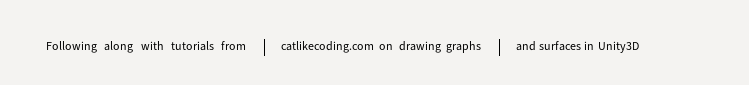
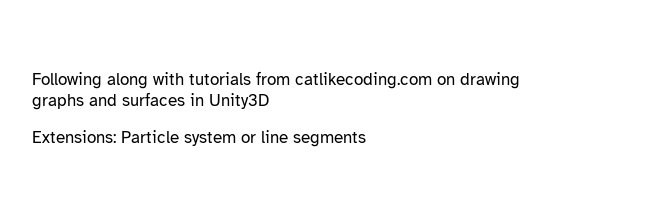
+ Extensions: Particle system or line segments

